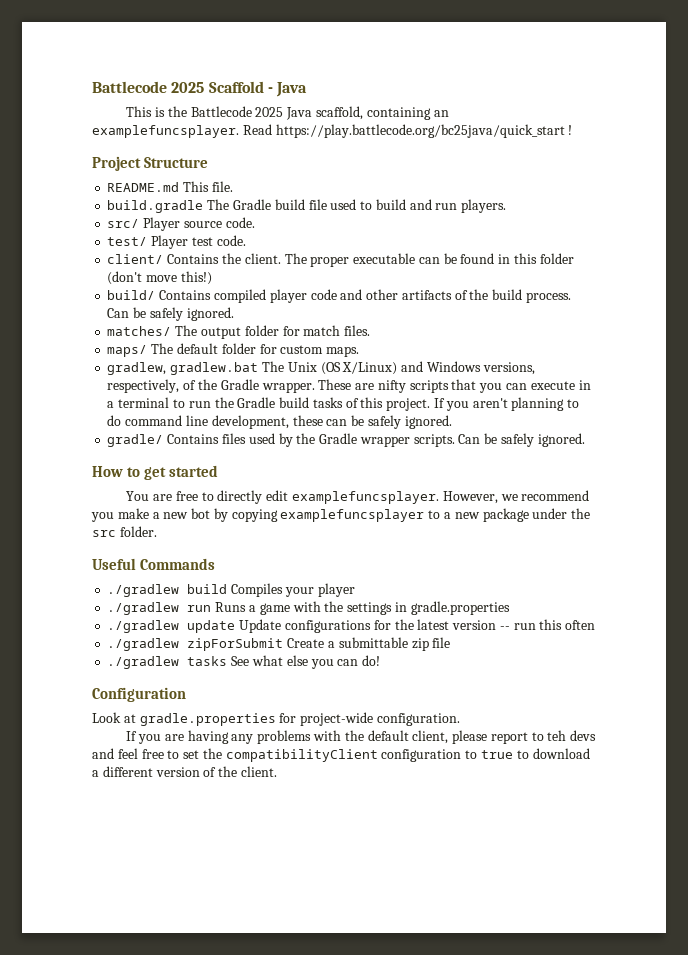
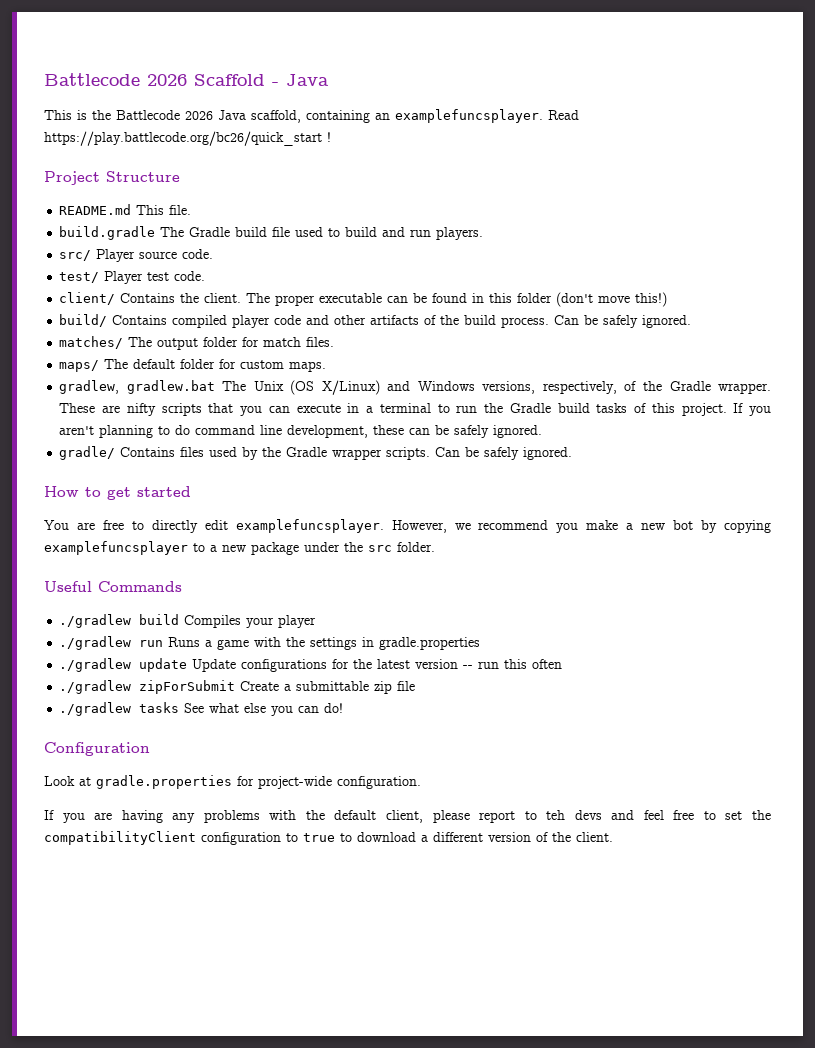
- Battlecode 2025 Scaffold - Java
+ Battlecode 2026 Scaffold - Java
- This is the Battlecode 2025 Java scaffold, containing an examplefuncsplayer.
+ This is the Battlecode 2026 Java scaffold, containing an examplefuncsplayer.
- Read https://play.battlecode.org/bc25java/quick_start !
+ Read https://play.battlecode.org/bc26/quick_start !

